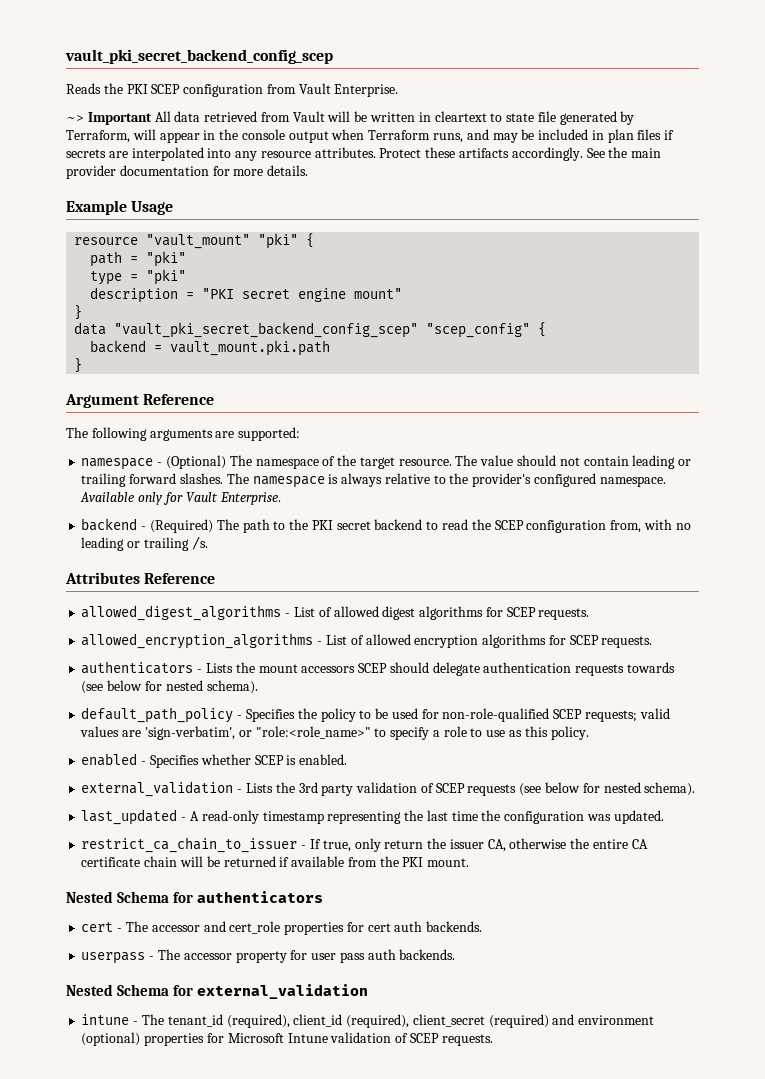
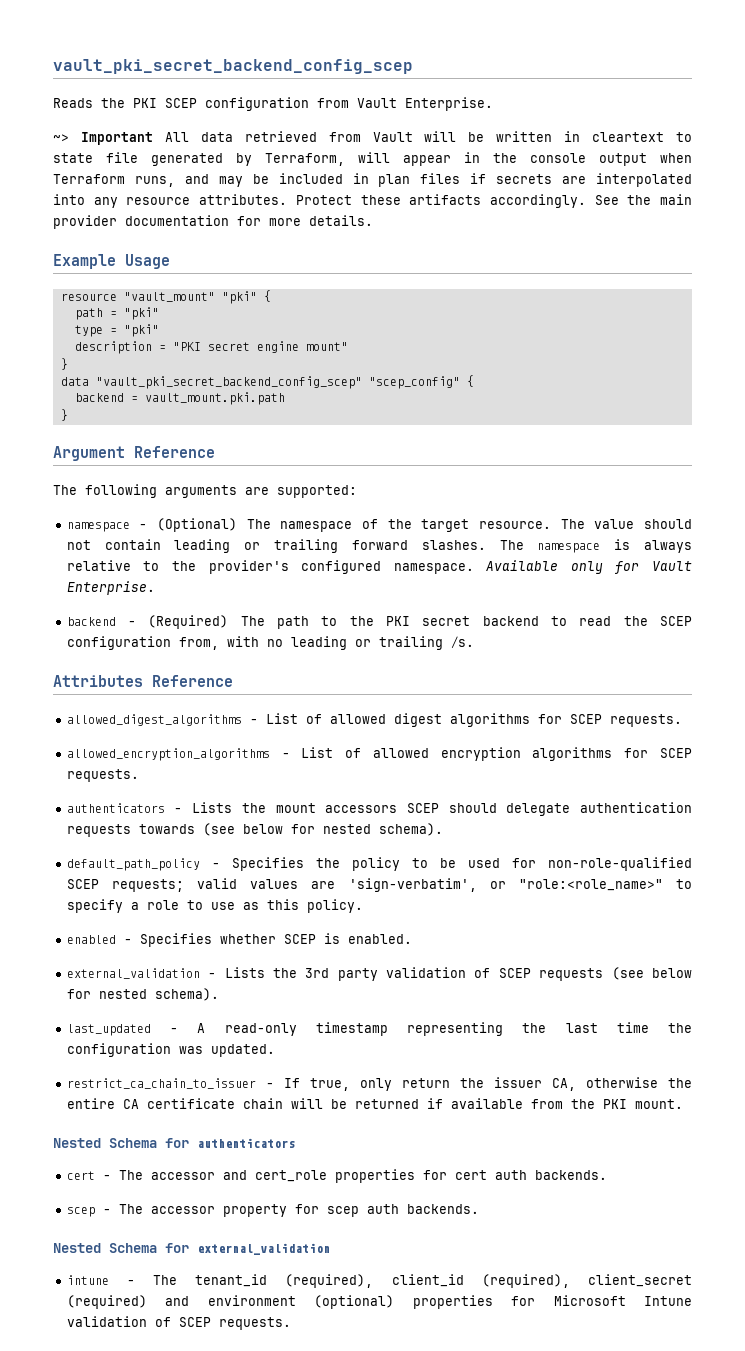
- userpass - The accessor property for user pass auth backends.
+ scep - The accessor property for scep auth backends.

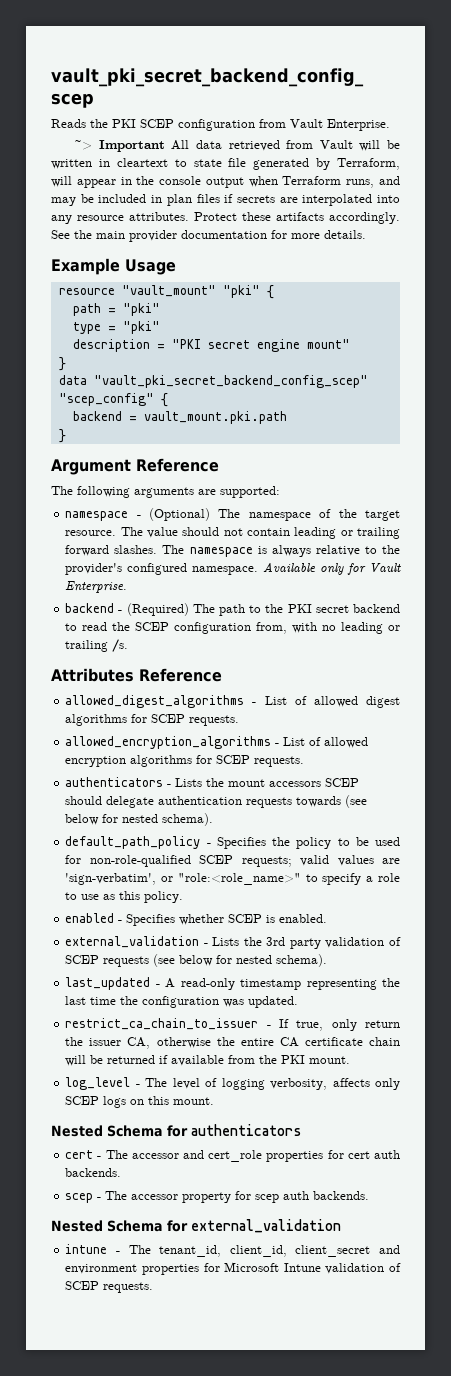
+ log_level - The level of logging verbosity, affects only SCEP logs on this mount.
- intune - The tenant_id (required), client_id (required), client_secret (required) and environment (optional) properties for Microsoft Intune validation of SCEP requests.
+ intune - The tenant_id, client_id, client_secret and environment properties for Microsoft Intune validation of SCEP requests.

